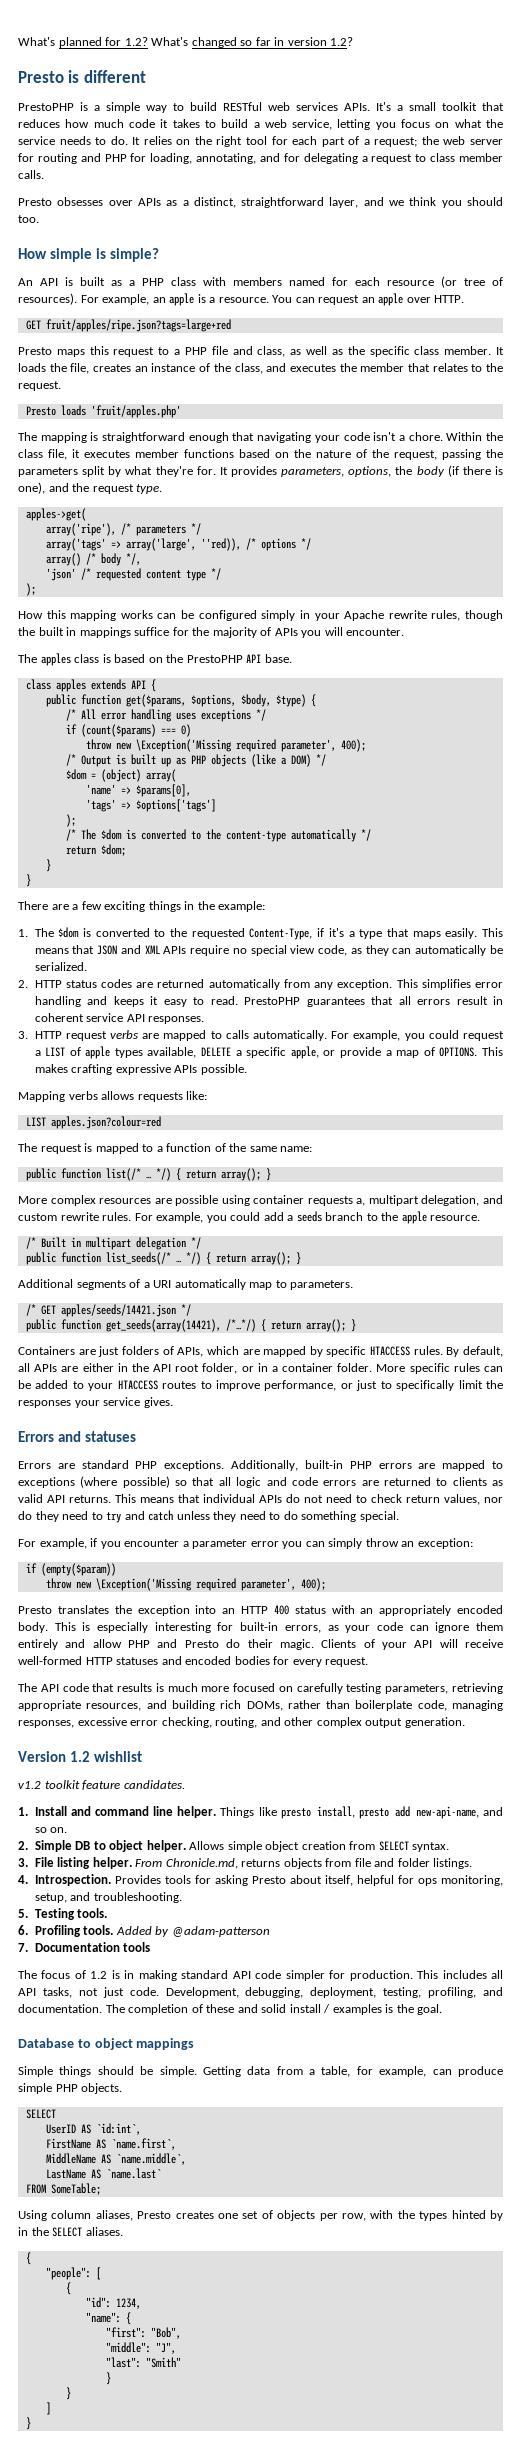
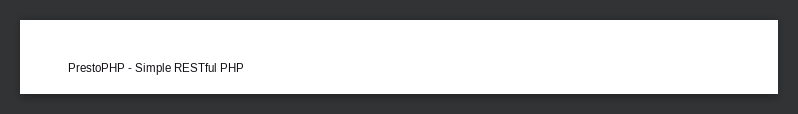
- What's planned for 1.2? What's changed so far in version 1.2?
- Presto is different
- PrestoPHP is a simple way to build RESTful web services APIs. It's a small toolkit that reduces how much code it takes to build a web service, letting you focus on what the service needs to do. It relies on the right tool for each part of a request; the web server for routing and PHP for loading, annotating, and for delegating a request to class member calls.
- Presto obsesses over APIs as a distinct, straightforward layer, and we think you should too.
- How simple is simple?
- An API is built as a PHP class with members named for each resource (or tree of resources). For example, an apple is a resource. You can request an apple over HTTP.
- GET fruit/apples/ripe.json?tags=large+red
- Presto maps this request to a PHP file and class, as well as the specific class member. It loads the file, creates an instance of the class, and executes the member that relates to the request.
- Presto loads 'fruit/apples.php'
- The mapping is straightforward enough that navigating your code isn't a chore. Within the class file, it executes member functions based on the nature of the request, passing the parameters split by what they're for. It provides parameters, options, the body (if there is one), and the request type.
- apples->get(
- array('ripe'), /* parameters */
- array('tags' => array('large', ''red)), /* options */
- array() /* body */,
- 'json' /* requested content type */
- );
- How this mapping works can be configured simply in your Apache rewrite rules, though the built in mappings suffice for the majority of APIs you will encounter.
- The apples class is based on the PrestoPHP API base.
- class apples extends API {
- public function get($params, $options, $body, $type) {
- /* All error handling uses exceptions */
- if (count($params) === 0)
- throw new \Exception('Missing required parameter', 400);
- /* Output is built up as PHP objects (like a DOM) */
- $dom = (object) array(
- 'name' => $params[0],
- 'tags' => $options['tags']
- );
- /* The $dom is converted to the content-type automatically */
- return $dom;
- }
- }
- There are a few exciting things in the example:
- 1. The $dom is converted to the requested Content-Type, if it's a type that maps easily. This means that JSON and XML APIs require no special view code, as they can automatically be serialized.
- 2. HTTP status codes are returned automatically from any exception. This simplifies error handling and keeps it easy to read. PrestoPHP guarantees that all errors result in coherent service API responses.
- 3. HTTP request verbs are mapped to calls automatically. For example, you could request a LIST of apple types available, DELETE a specific apple, or provide a map of OPTIONS. This makes crafting expressive APIs possible.
- Mapping verbs allows requests like:
- LIST apples.json?colour=red
- The request is mapped to a function of the same name:
- public function list(/* … */) { return array(); }
- More complex resources are possible using container requests a, multipart delegation, and custom rewrite rules. For example, you could add a seeds branch to the apple resource.
- /* Built in multipart delegation */
- public function list_seeds(/* … */) { return array(); }
- Additional segments of a URI automatically map to parameters.
- /* GET apples/seeds/14421.json */
- public function get_seeds(array(14421), /*…*/) { return array(); }
- Containers are just folders of APIs, which are mapped by specific HTACCESS rules. By default, all APIs are either in the API root folder, or in a container folder. More specific rules can be added to your HTACCESS routes to improve performance, or just to specifically limit the responses your service gives.
- Errors and statuses
- Errors are standard PHP exceptions. Additionally, built-in PHP errors are mapped to exceptions (where possible) so that all logic and code errors are returned to clients as valid API returns. This means that individual APIs do not need to check return values, nor do they need to try and catch unless they need to do something special.
- For example, if you encounter a parameter error you can simply throw an exception:
- if (empty($param))
- throw new \Exception('Missing required parameter', 400);
- Presto translates the exception into an HTTP 400 status with an appropriately encoded body. This is especially interesting for built-in errors, as your code can ignore them entirely and allow PHP and Presto do their magic. Clients of your API will receive well-formed HTTP statuses and encoded bodies for every request.
- The API code that results is much more focused on carefully testing parameters, retrieving appropriate resources, and building rich DOMs, rather than boilerplate code, managing responses, excessive error checking, routing, and other complex output generation.
- Version 1.2 wishlist
- v1.2 toolkit feature candidates.
- 1. Install and command line helper. Things like presto install, presto add new-api-name, and so on.
- 2. Simple DB to object helper. Allows simple object creation from SELECT syntax.
- 3. File listing helper. From Chronicle.md, returns objects from file and folder listings.
- 4. Introspection. Provides tools for asking Presto about itself, helpful for ops monitoring, setup, and troubleshooting.
- 5. Testing tools.
- 6. Profiling tools. Added by @adam-patterson
- 7. Documentation tools
- The focus of 1.2 is in making standard API code simpler for production. This includes all API tasks, not just code. Development, debugging, deployment, testing, profiling, and documentation. The completion of these and solid install / examples is the goal.
- Database to object mappings
- Simple things should be simple. Getting data from a table, for example, can produce simple PHP objects.
- SELECT
- UserID AS `id:int`,
- FirstName AS `name.first`,
- MiddleName AS `name.middle`,
- LastName AS `name.last`
- FROM SomeTable;
- Using column aliases, Presto creates one set of objects per row, with the types hinted by in the SELECT aliases.
- {
- "people": [
- {
- "id": 1234,
- "name": {
- "first": "Bob",
- "middle": "J",
- "last": "Smith"
- }
- }
- ]
- }
+ PrestoPHP - Simple RESTful PHP

